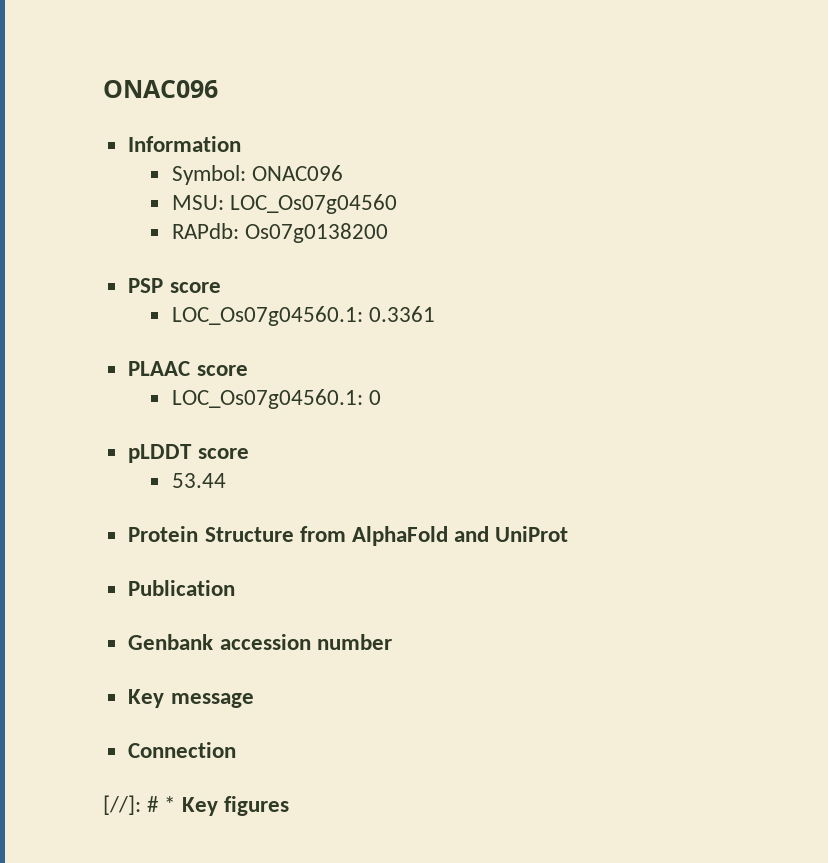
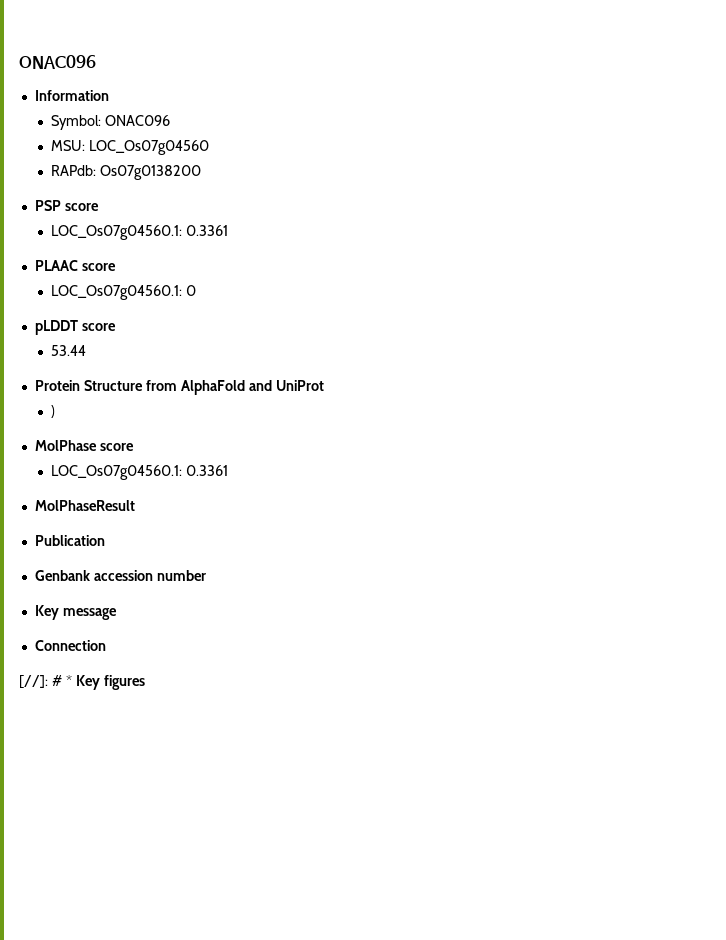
+ )
+ MolPhase score
+ LOC_Os07g04560.1: 0.3361
+ MolPhaseResult

